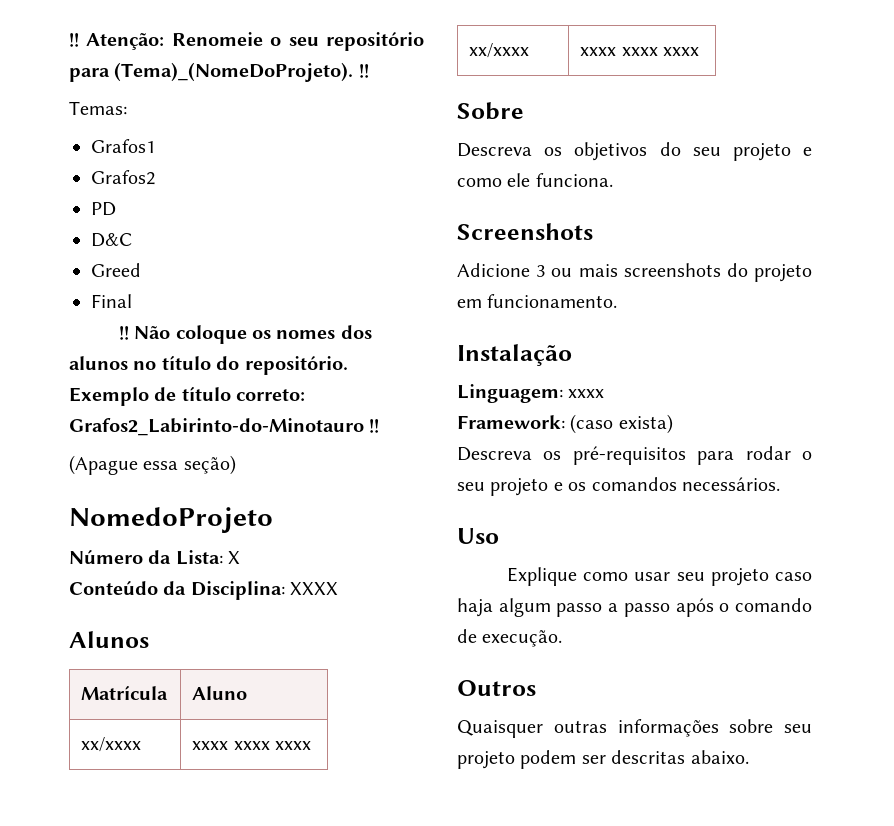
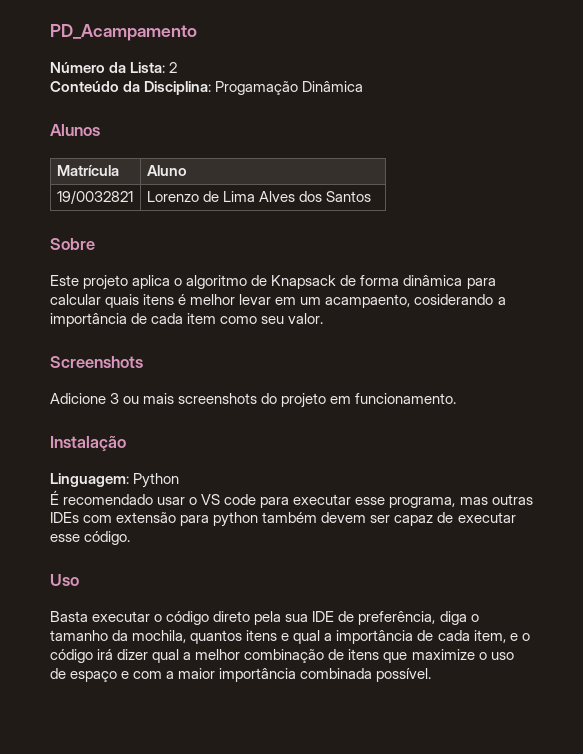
- !! Atenção: Renomeie o seu repositório para (Tema)_(NomeDoProjeto). !!
- Temas:
- Grafos1
- Grafos2
- PD
- D&C
- Greed
- Final
- !! Não coloque os nomes dos alunos no título do repositório. Exemplo de título correto: Grafos2_Labirinto-do-Minotauro !!
- (Apague essa seção)
- NomedoProjeto
+ PD_Acampamento
- Número da Lista: X
+ Número da Lista: 2
- Conteúdo da Disciplina: XXXX
+ Conteúdo da Disciplina: Progamação Dinâmica
  Matrícula | Aluno
- xx/xxxx | xxxx xxxx xxxx
- xx/xxxx | xxxx xxxx xxxx
+ 19/0032821 | Lorenzo de Lima Alves dos Santos
  Sobre
- Descreva os objetivos do seu projeto e como ele funciona.
+ Este projeto aplica o algoritmo de Knapsack de forma dinâmica para calcular quais itens é melhor levar em um acampaento, cosiderando a importância de cada item como seu valor.
- Linguagem: xxxx
- Framework: (caso exista)
- Descreva os pré-requisitos para rodar o seu projeto e os comandos necessários.
+ Linguagem: Python
+ É recomendado usar o VS code para executar esse programa, mas outras IDEs com extensão para python também devem ser capaz de executar esse código.
  Uso
- Explique como usar seu projeto caso haja algum passo a passo após o comando de execução.
- Outros
- Quaisquer outras informações sobre seu projeto podem ser descritas abaixo.
+ Basta executar o código direto pela sua IDE de preferência, diga o tamanho da mochila, quantos itens e qual a importância de cada item, e o código irá dizer qual a melhor combinação de itens que maximize o uso de espaço e com a maior importância combinada possível.

